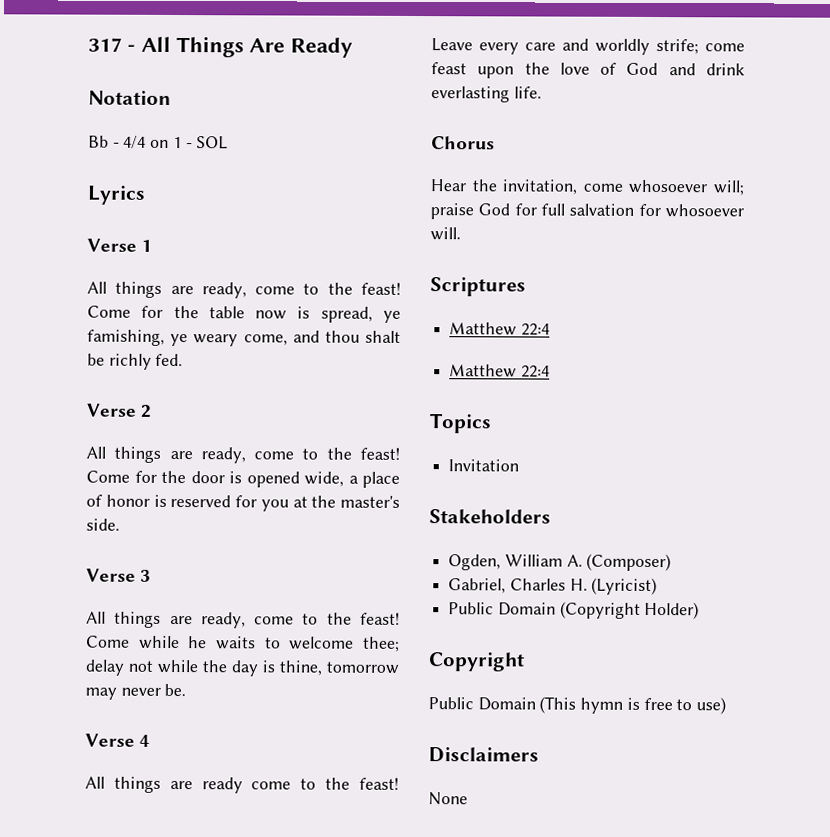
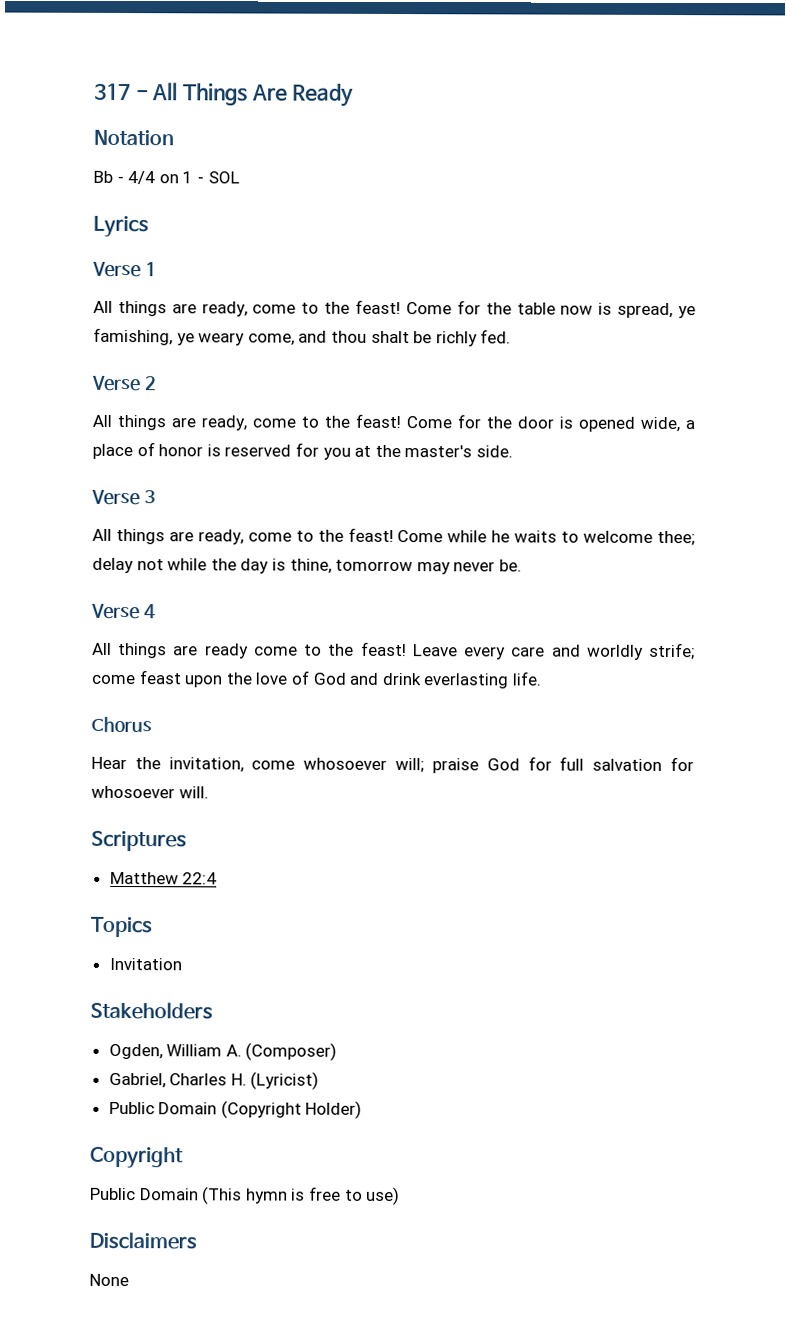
  Scriptures
- Matthew 22:4

